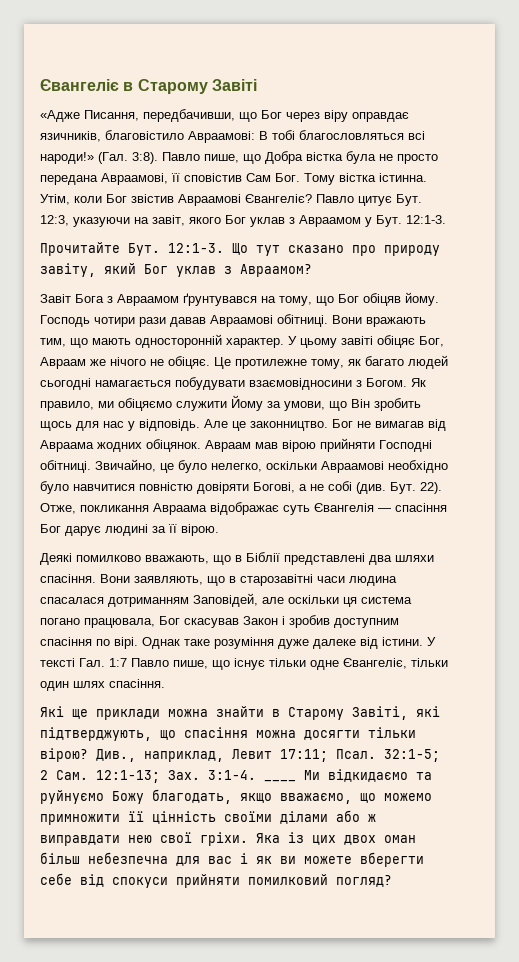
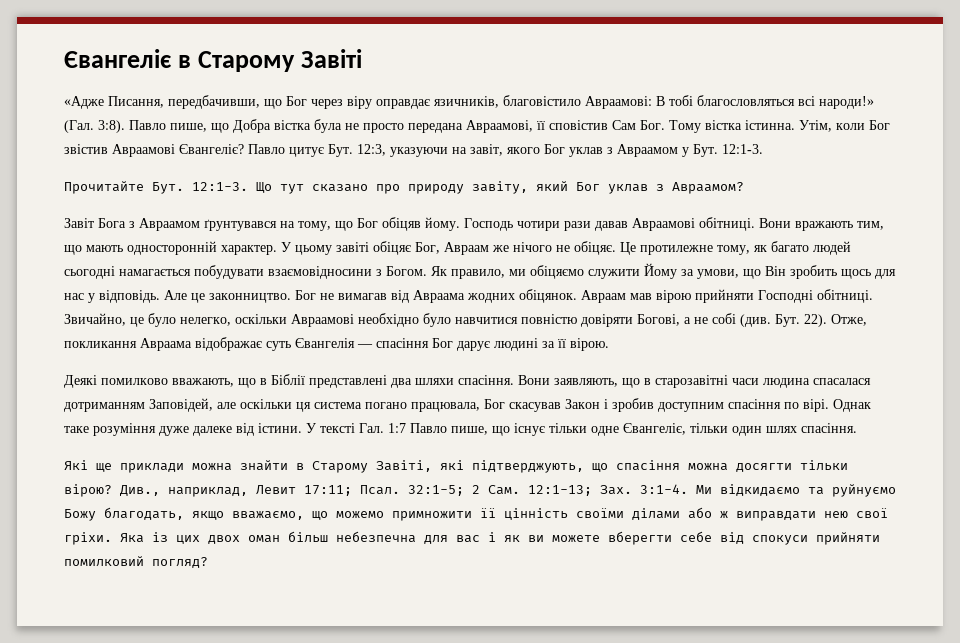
- ____ Ми відкидаємо та руйнуємо Божу благодать, якщо вважаємо, що можемо примножити її цінність своїми ділами або ж виправдати нею свої гріхи.
+ Ми відкидаємо та руйнуємо Божу благодать, якщо вважаємо, що можемо примножити її цінність своїми ділами або ж виправдати нею свої гріхи.

